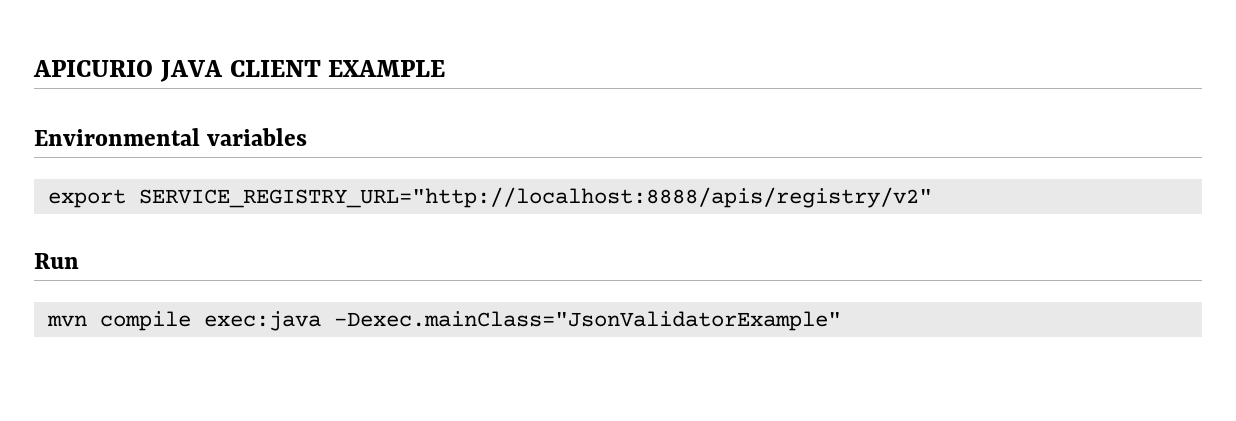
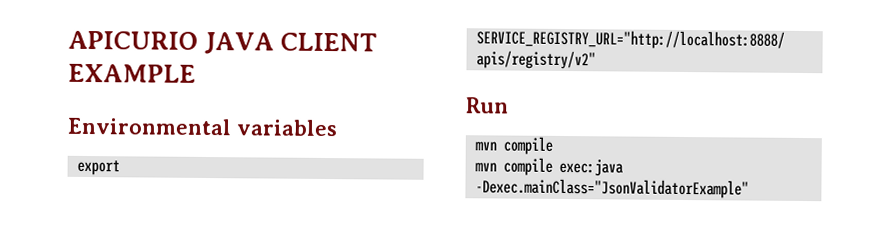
  Run
+ mvn compile

